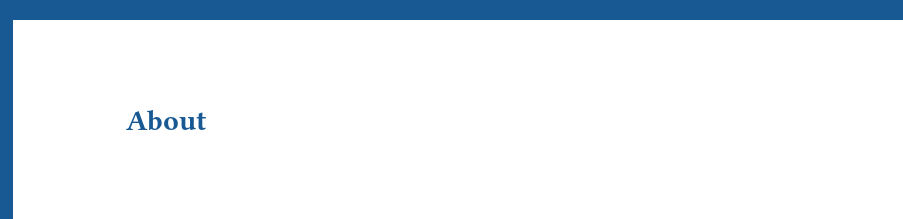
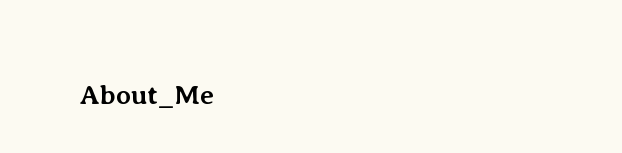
- About
+ About_Me

